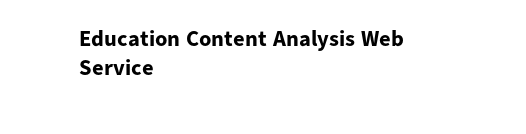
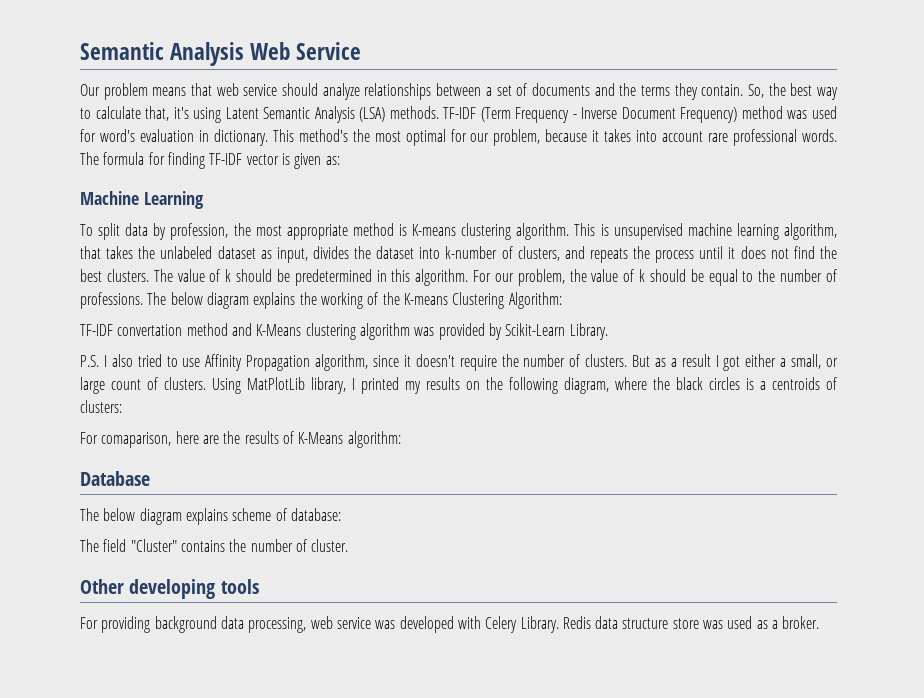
- Education Content Analysis Web Service
+ Semantic Analysis Web Service
+ Our problem means that web service should analyze relationships between a set of documents and the terms they contain. So, the best way to calculate that, it's using Latent Semantic Analysis (LSA) methods. TF-IDF (Term Frequency - Inverse Document Frequency) method was used for word's evaluation in dictionary. This method's the most optimal for our problem, because it takes into account rare professional words. The formula for finding TF-IDF vector is given as:
+ Machine Learning
+ To split data by profession, the most appropriate method is K-means clustering algorithm. This is unsupervised machine learning algorithm, that takes the unlabeled dataset as input, divides the dataset into k-number of clusters, and repeats the process until it does not find the best clusters. The value of k should be predetermined in this algorithm. For our problem, the value of k should be equal to the number of professions. The below diagram explains the working of the K-means Clustering Algorithm:
+ TF-IDF convertation method and K-Means clustering algorithm was provided by Scikit-Learn Library.
+ P.S. I also tried to use Affinity Propagation algorithm, since it doesn't require the number of clusters. But as a result I got either a small, or large count of clusters. Using MatPlotLib library, I printed my results on the following diagram, where the black circles is a centroids of clusters:
+ For comaparison, here are the results of K-Means algorithm:
+ Database
+ The below diagram explains scheme of database:
+ The field "Cluster" contains the number of cluster.
+ Other developing tools
+ For providing background data processing, web service was developed with Celery Library. Redis data structure store was used as a broker.

